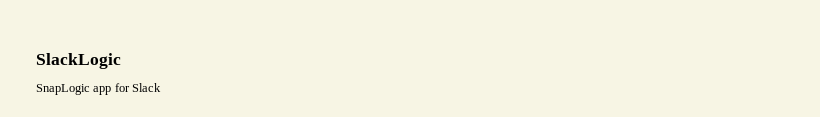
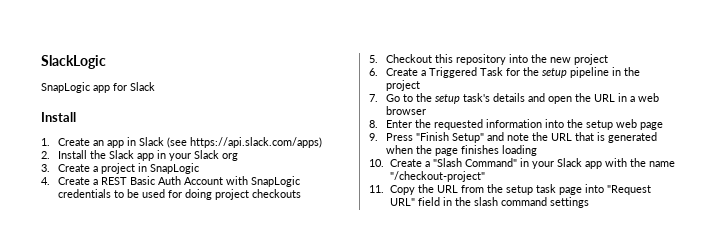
  SnapLogic app for Slack
+ Install
+ 1. Create an app in Slack (see https://api.slack.com/apps)
+ 2. Install the Slack app in your Slack org
+ 3. Create a project in SnapLogic
+ 4. Create a REST Basic Auth Account with SnapLogic credentials to be used for doing project checkouts
+ 5. Checkout this repository into the new project
+ 6. Create a Triggered Task for the setup pipeline in the project
+ 7. Go to the setup task's details and open the URL in a web browser
+ 8. Enter the requested information into the setup web page
+ 9. Press "Finish Setup" and note the URL that is generated when the page finishes loading
+ 10. Create a "Slash Command" in your Slack app with the name "/checkout-project"
+ 11. Copy the URL from the setup task page into "Request URL" field in the slash command settings

